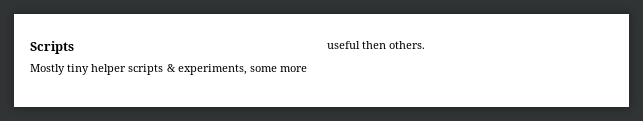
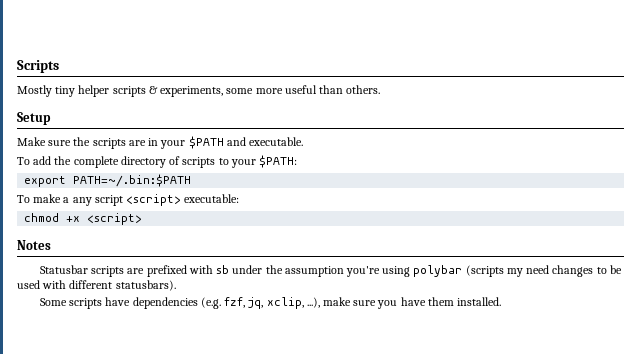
- Mostly tiny helper scripts & experiments, some more useful then others.
+ Mostly tiny helper scripts & experiments, some more useful than others.
+ Setup
+ Make sure the scripts are in your $PATH and executable.
+ To add the complete directory of scripts to your $PATH:
+ export PATH=~/.bin:$PATH
+ To make a any script <script> executable:
+ chmod +x <script>
+ Notes
+ Statusbar scripts are prefixed with sb under the assumption you're using polybar (scripts my need changes to be used with different statusbars).
+ Some scripts have dependencies (e.g. fzf, jq, xclip, ...), make sure you have them installed.

